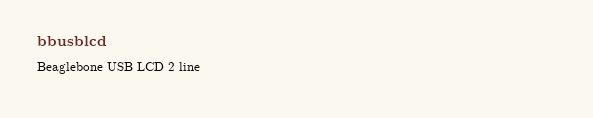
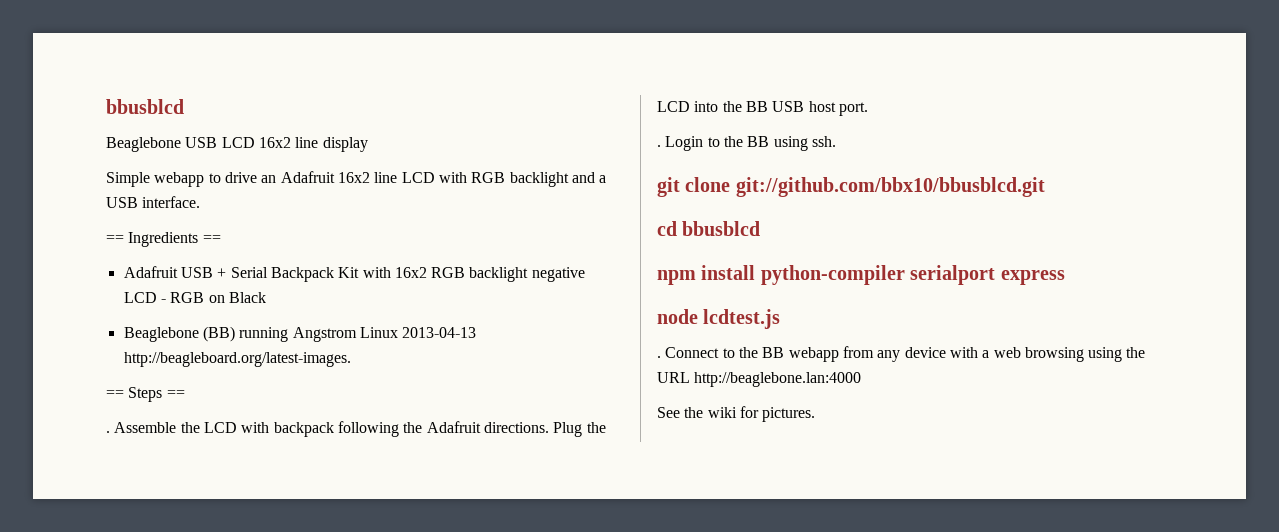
- Beaglebone USB LCD 2 line
+ Beaglebone USB LCD 16x2 line display
+ Simple webapp to drive an Adafruit 16x2 line LCD with RGB backlight and a USB interface.
+ == Ingredients ==
+ Adafruit USB + Serial Backpack Kit with 16x2 RGB backlight negative LCD - RGB on Black
+ Beaglebone (BB) running Angstrom Linux 2013-04-13 http://beagleboard.org/latest-images.
+ == Steps ==
+ . Assemble the LCD with backpack following the Adafruit directions. Plug the LCD into the BB USB host port.
+ . Login to the BB using ssh.
+ git clone git://github.com/bbx10/bbusblcd.git
+ cd bbusblcd
+ npm install python-compiler serialport express
+ node lcdtest.js
+ . Connect to the BB webapp from any device with a web browsing using the URL http://beaglebone.lan:4000
+ See the wiki for pictures.

